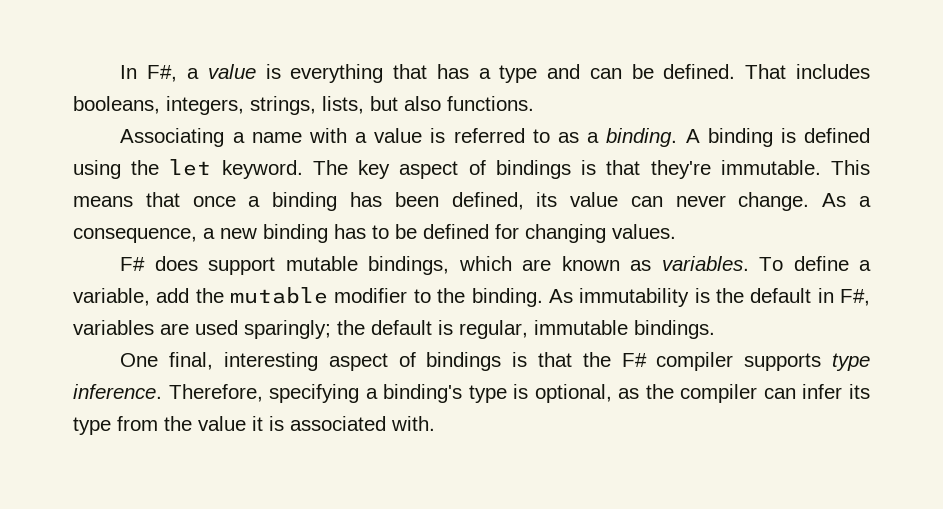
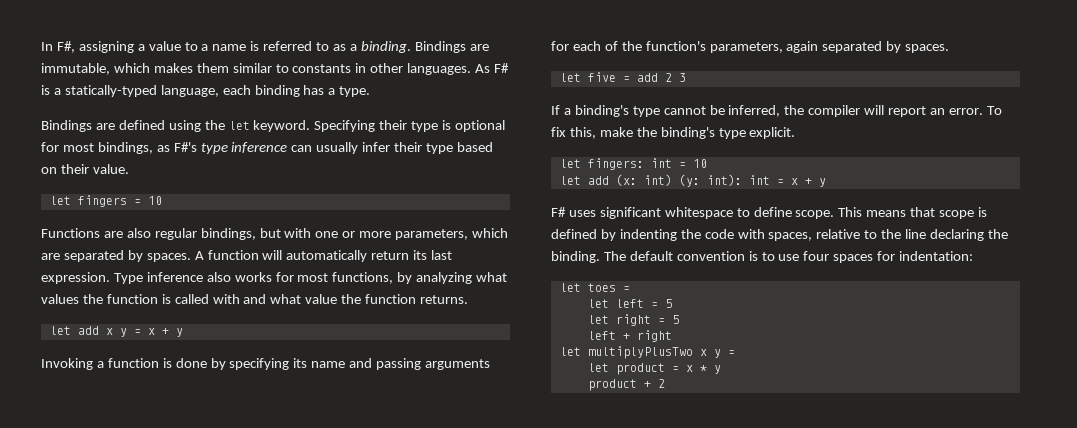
- In F#, a value is everything that has a type and can be defined. That includes booleans, integers, strings, lists, but also functions.
- Associating a name with a value is referred to as a binding.
+ In F#, assigning a value to a name is referred to as a binding.
- A binding is defined using the let keyword.
+ Bindings are immutable, which makes them similar to constants in other languages. As F# is a statically-typed language, each binding has a type.
+ Bindings are defined using the let keyword.
- The key aspect of bindings is that they're immutable. This means that once a binding has been defined, its value can never change. As a consequence, a new binding has to be defined for changing values.
- F# does support mutable bindings, which are known as variables. To define a variable, add the mutable modifier to the binding. As immutability is the default in F#, variables are used sparingly; the default is regular, immutable bindings.
- One final, interesting aspect of bindings is that the F# compiler supports type inference. Therefore, specifying a binding's type is optional, as the compiler can infer its type from the value it is associated with.
+ Specifying their type is optional for most bindings, as F#'s type inference can usually infer their type based on their value.
+ let fingers = 10
+ Functions are also regular bindings, but with one or more parameters, which are separated by spaces. A function will automatically return its last expression. Type inference also works for most functions, by analyzing what values the function is called with and what value the function returns.
+ let add x y = x + y
+ Invoking a function is done by specifying its name and passing arguments for each of the function's parameters, again separated by spaces.
+ let five = add 2 3
+ If a binding's type cannot be inferred, the compiler will report an error. To fix this, make the binding's type explicit.
+ let fingers: int = 10
+ let add (x: int) (y: int): int = x + y
+ F# uses significant whitespace to define scope. This means that scope is defined by indenting the code with spaces, relative to the line declaring the binding. The default convention is to use four spaces for indentation:
+ let toes =
+ let left = 5
+ let right = 5
+ left + right
+ let multiplyPlusTwo x y =
+ let product = x * y
+ product + 2

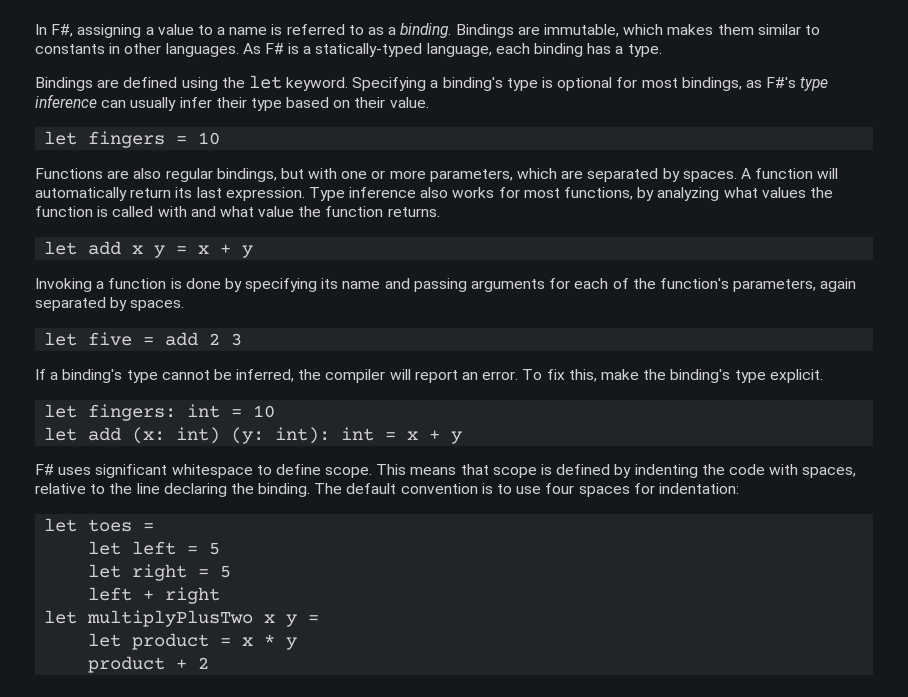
- Specifying their type is optional for most bindings, as F#'s type inference can usually infer their type based on their value.
+ Specifying a binding's type is optional for most bindings, as F#'s type inference can usually infer their type based on their value.

